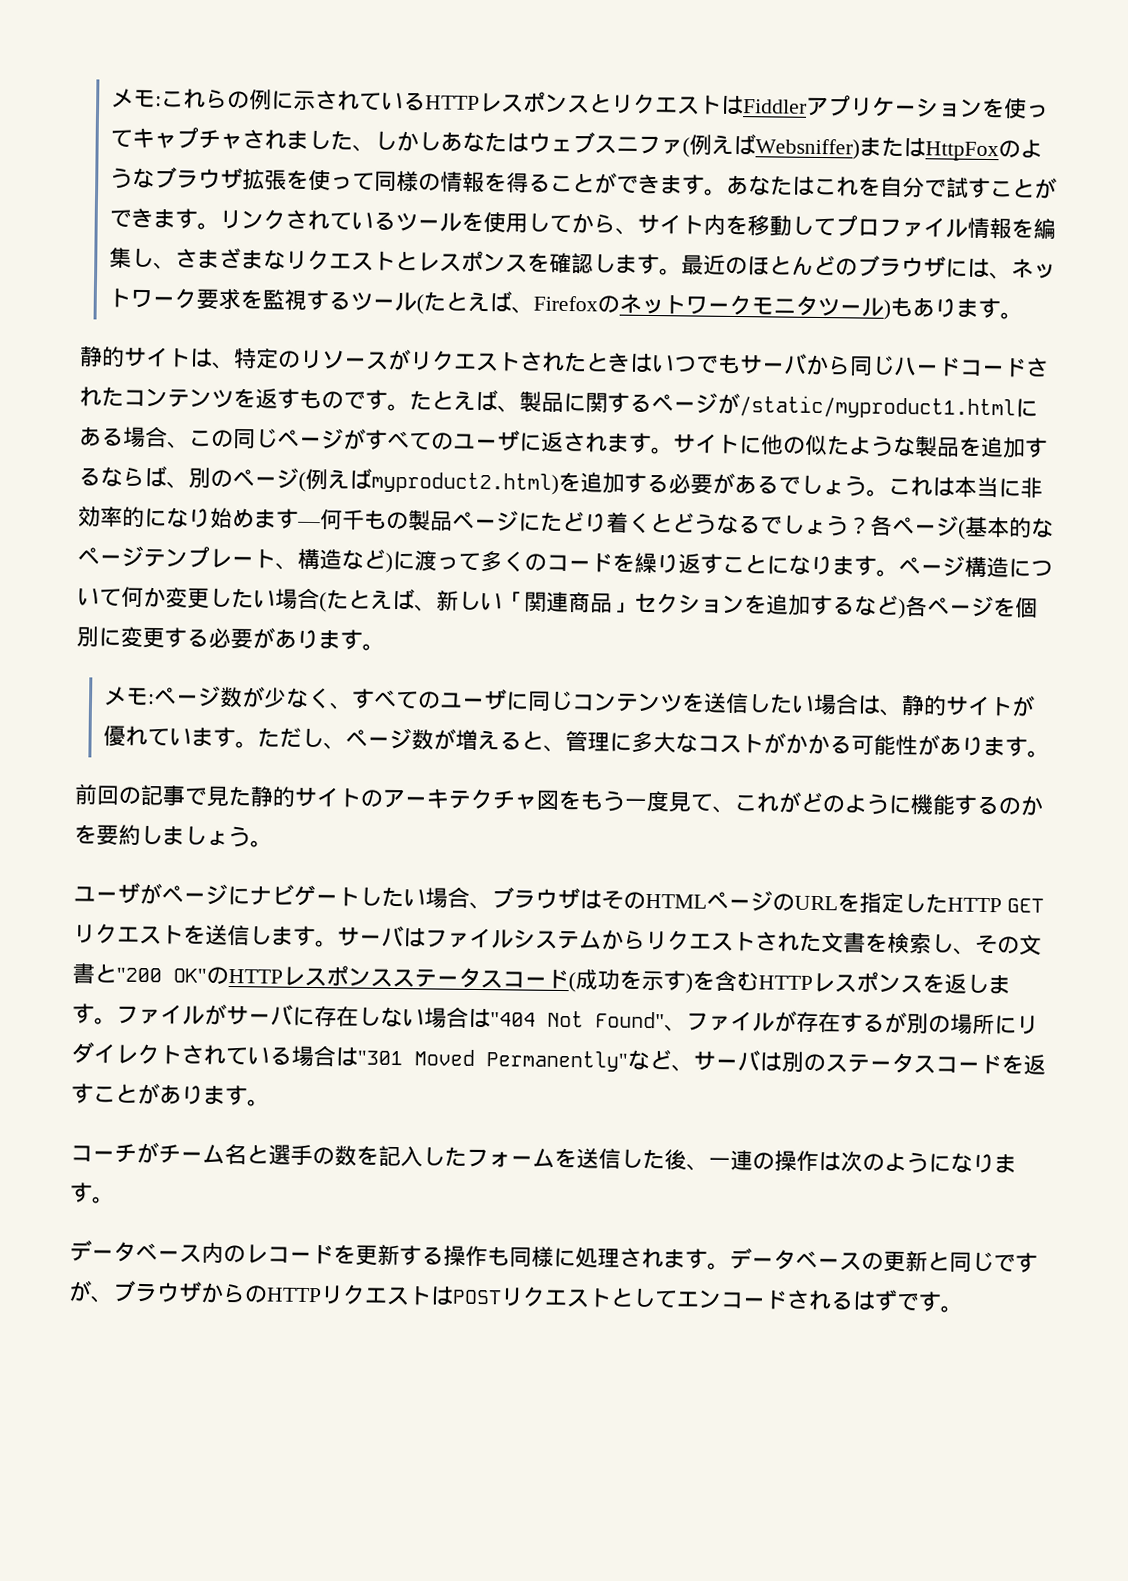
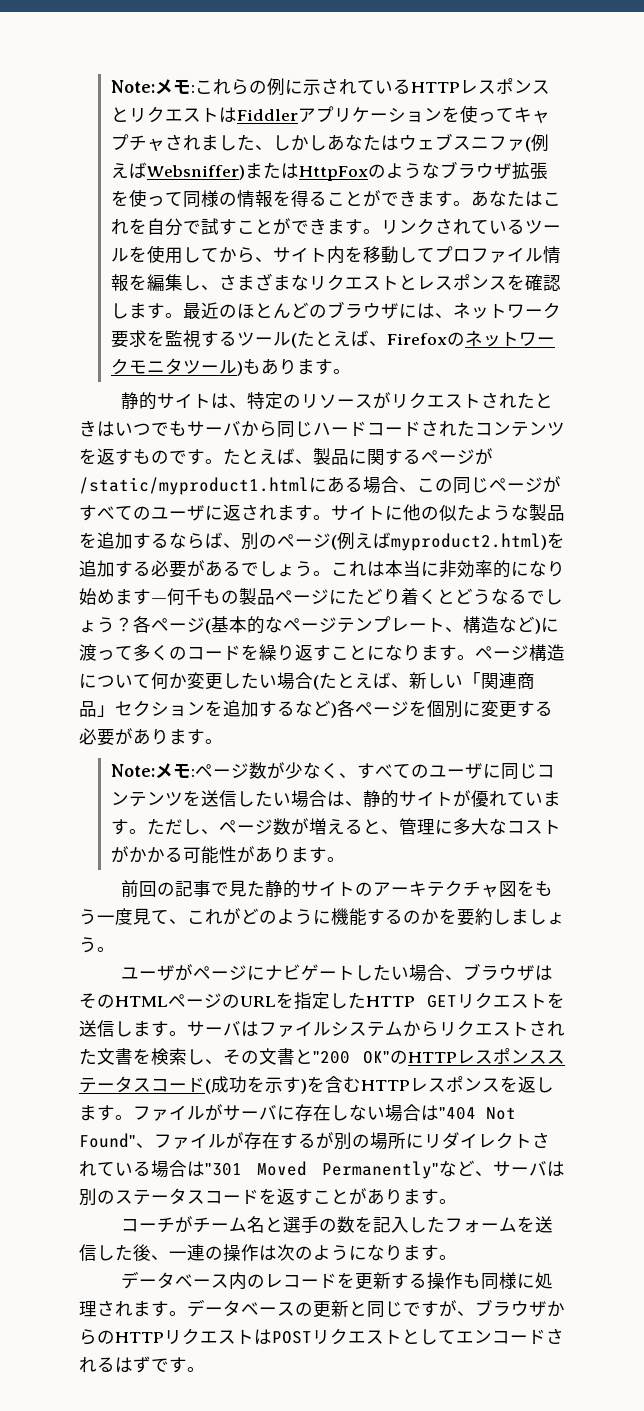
- メモ:これらの例に示されているHTTPレスポンスとリクエストはFiddlerアプリケーションを使ってキャプチャされました、しかしあなたはウェブスニファ(例えばWebsniffer)またはHttpFoxのようなブラウザ拡張を使って同様の情報を得ることができます。
+ Note:メモ:これらの例に示されているHTTPレスポンスとリクエストはFiddlerアプリケーションを使ってキャプチャされました、しかしあなたはウェブスニファ(例えばWebsniffer)またはHttpFoxのようなブラウザ拡張を使って同様の情報を得ることができます。
- メモ:ページ数が少なく、すべてのユーザに同じコンテンツを送信したい場合は、静的サイトが優れています。
+ Note:メモ:ページ数が少なく、すべてのユーザに同じコンテンツを送信したい場合は、静的サイトが優れています。

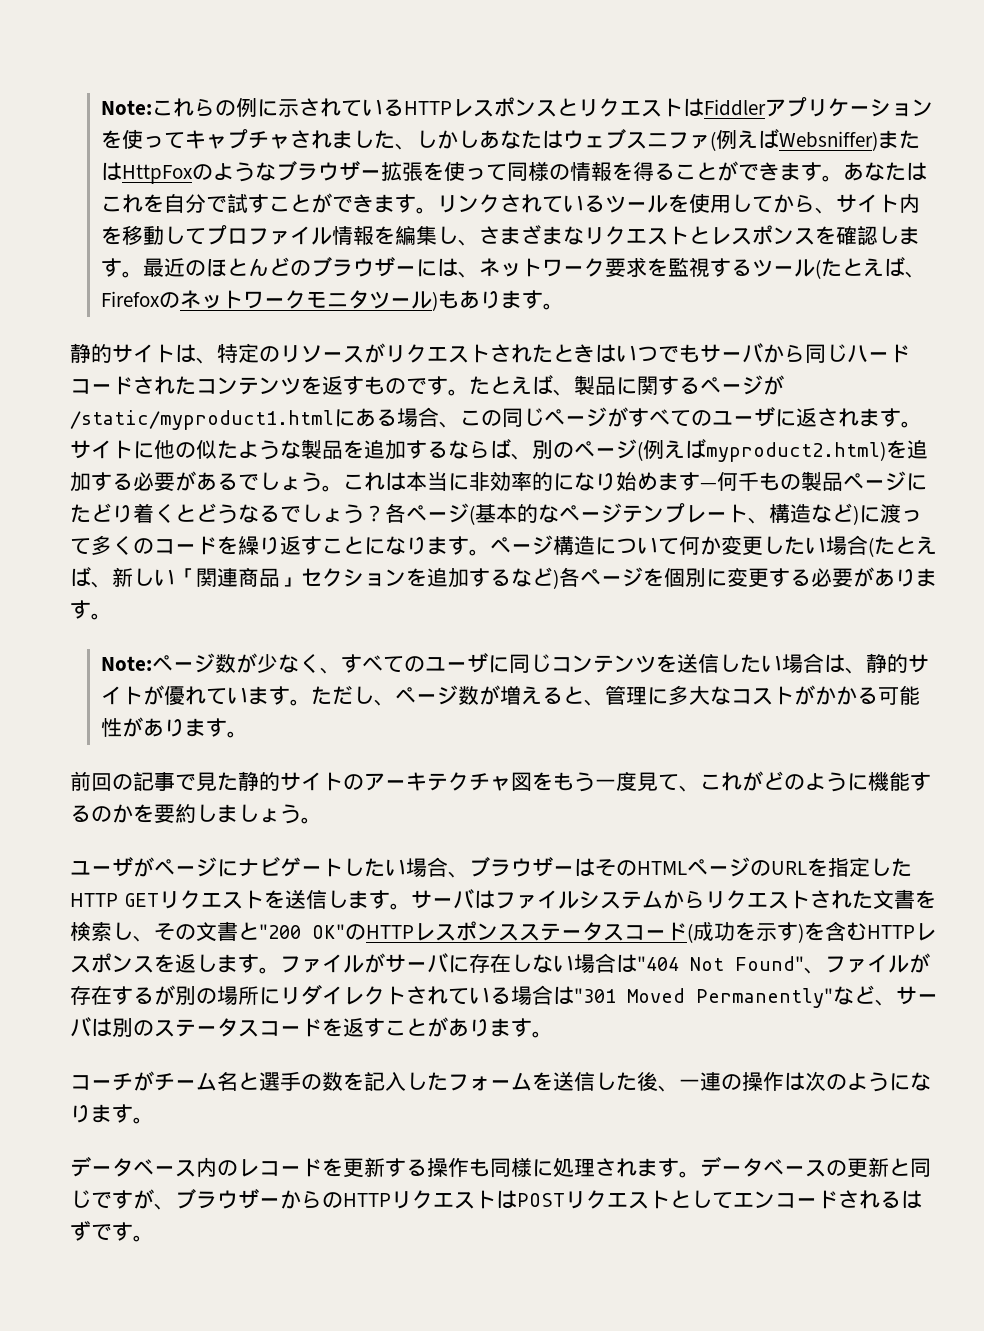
- Note:メモ:これらの例に示されているHTTPレスポンスとリクエストはFiddlerアプリケーションを使ってキャプチャされました、しかしあなたはウェブスニファ(例えばWebsniffer)またはHttpFoxのようなブラウザ拡張を使って同様の情報を得ることができます。
+ Note:これらの例に示されているHTTPレスポンスとリクエストはFiddlerアプリケーションを使ってキャプチャされました、しかしあなたはウェブスニファ(例えばWebsniffer)またはHttpFoxのようなブラウザー拡張を使って同様の情報を得ることができます。
- 最近のほとんどのブラウザには、ネットワーク要求を監視するツール(たとえば、Firefoxのネットワークモニタツール)もあります。
+ 最近のほとんどのブラウザーには、ネットワーク要求を監視するツール(たとえば、Firefoxのネットワークモニタツール)もあります。
- Note:メモ:ページ数が少なく、すべてのユーザに同じコンテンツを送信したい場合は、静的サイトが優れています。
+ Note:ページ数が少なく、すべてのユーザに同じコンテンツを送信したい場合は、静的サイトが優れています。
- ユーザがページにナビゲートしたい場合、ブラウザはそのHTMLページのURLを指定したHTTP GETリクエストを送信します。
+ ユーザがページにナビゲートしたい場合、ブラウザーはそのHTMLページのURLを指定したHTTP GETリクエストを送信します。
- データベースの更新と同じですが、ブラウザからのHTTPリクエストはPOSTリクエストとしてエンコードされるはずです。
+ データベースの更新と同じですが、ブラウザーからのHTTPリクエストはPOSTリクエストとしてエンコードされるはずです。

